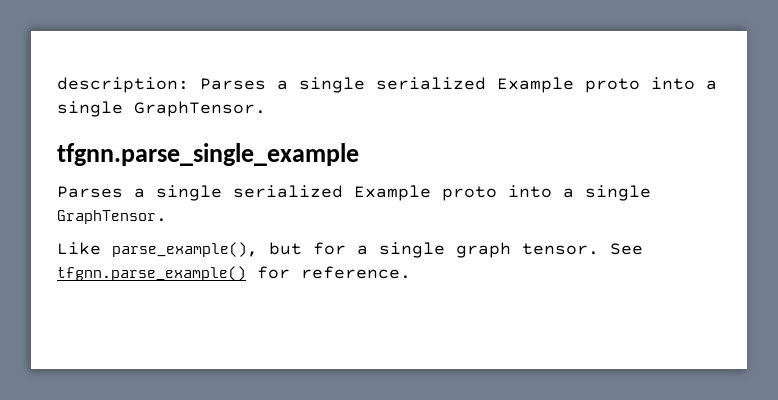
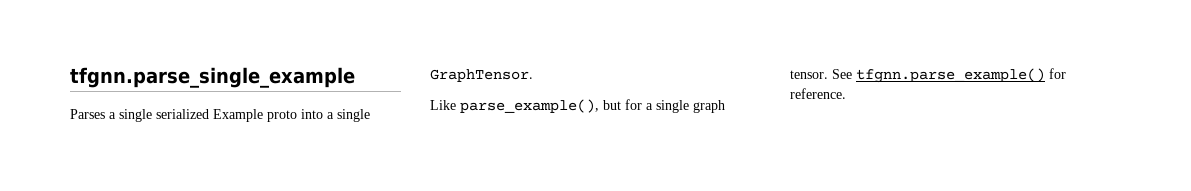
- description: Parses a single serialized Example proto into a single GraphTensor.

